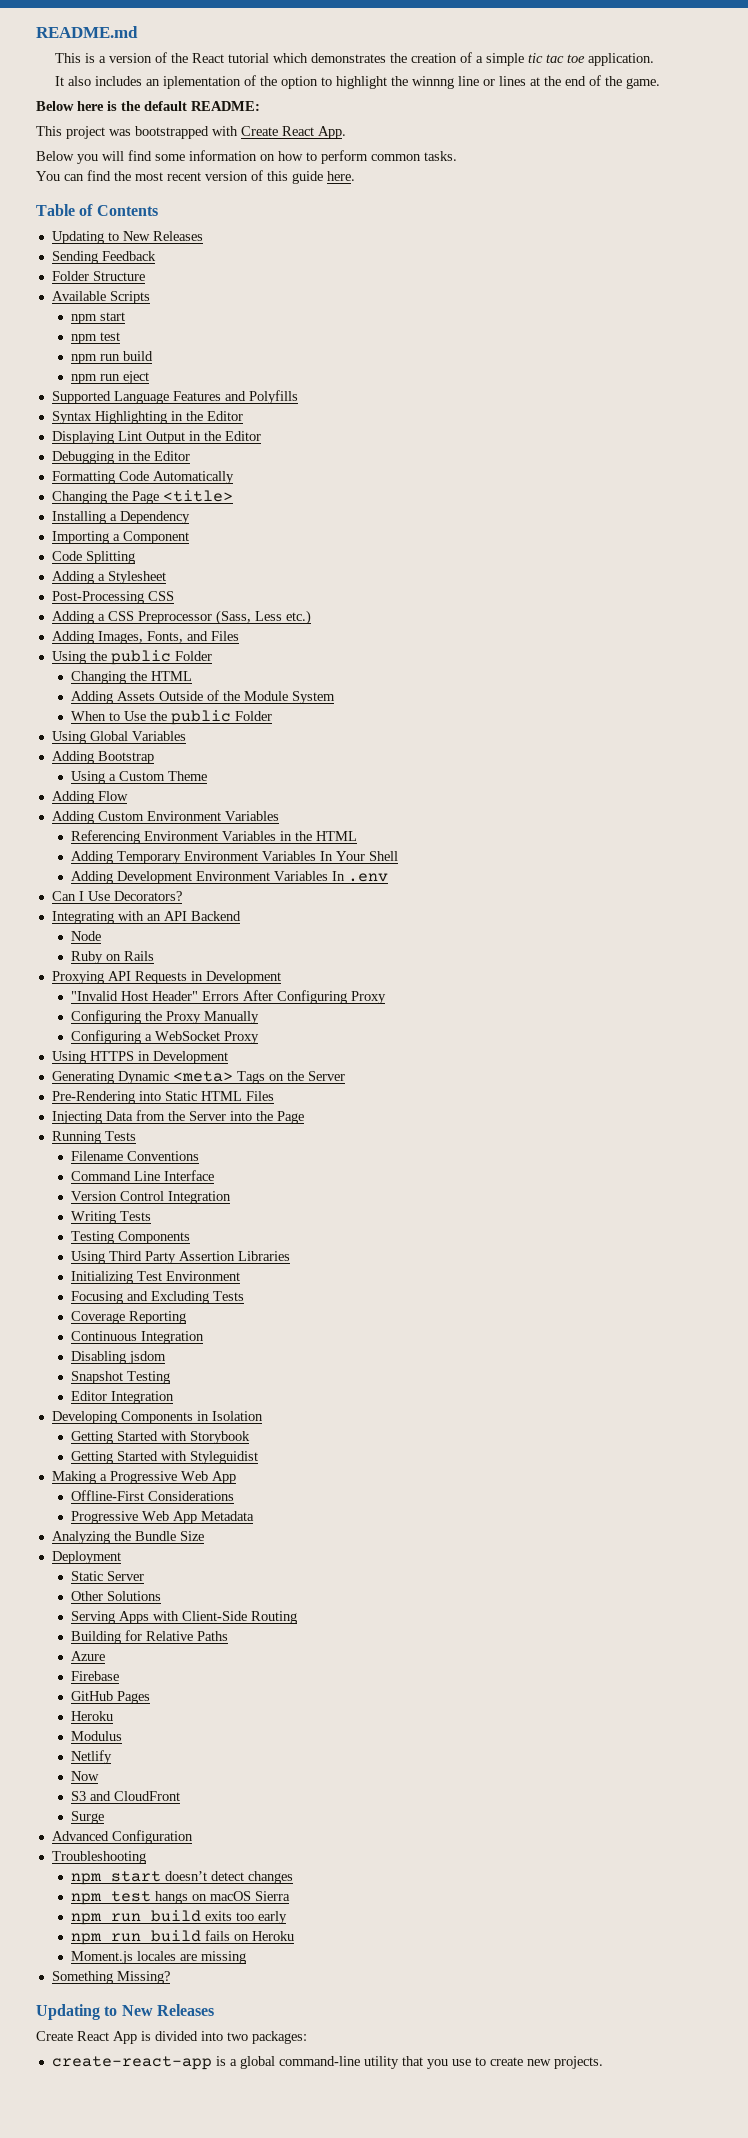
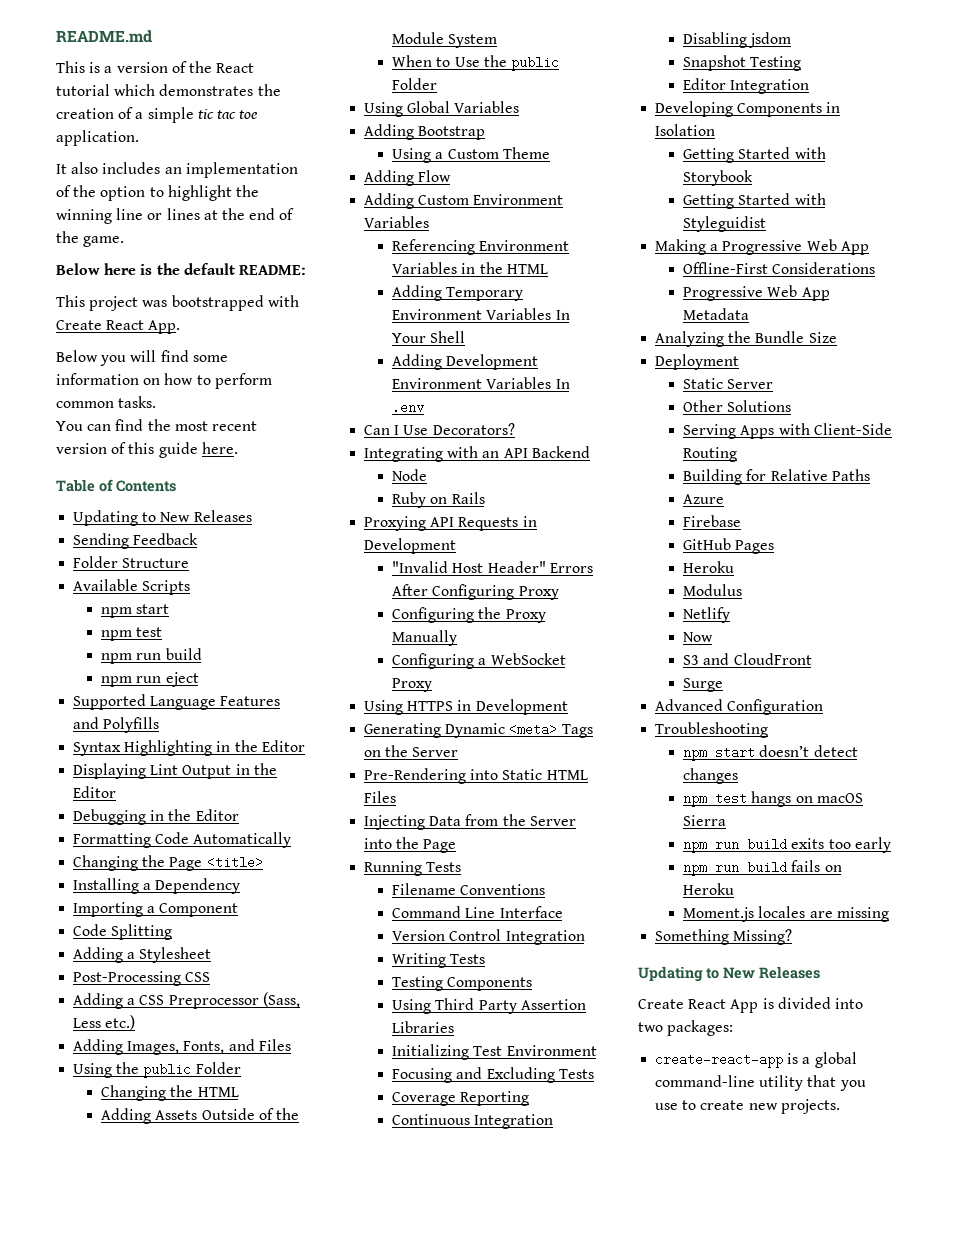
- It also includes an iplementation of the option to highlight the winnng line or lines at the end of the game.
+ It also includes an implementation of the option to highlight the winning line or lines at the end of the game.

